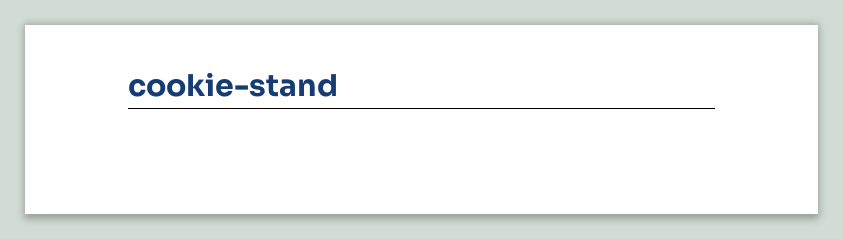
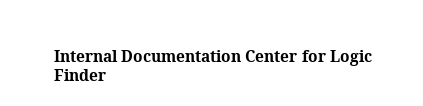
- cookie-stand
+ Internal Documentation Center for Logic Finder

